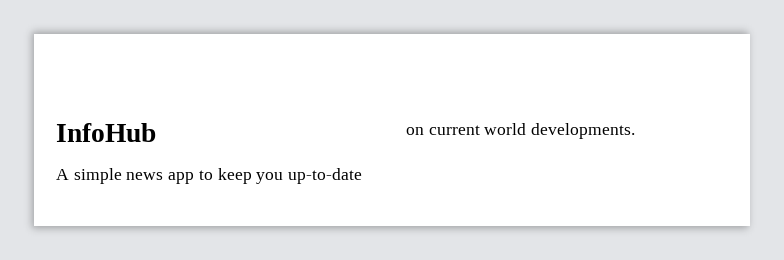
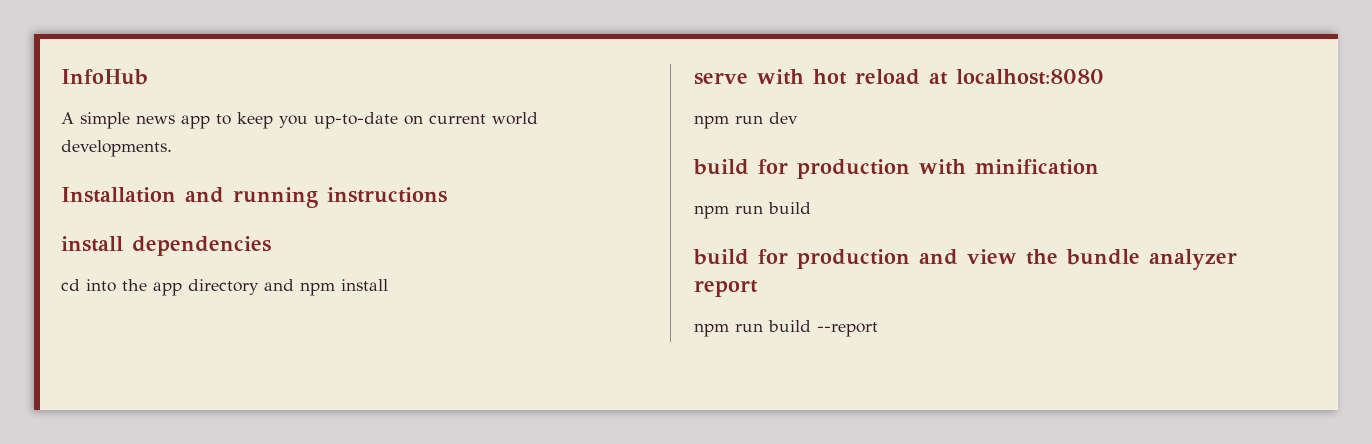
+ Installation and running instructions
+ install dependencies
+ cd into the app directory and npm install
+ serve with hot reload at localhost:8080
+ npm run dev
+ build for production with minification
+ npm run build
+ build for production and view the bundle analyzer report
+ npm run build --report

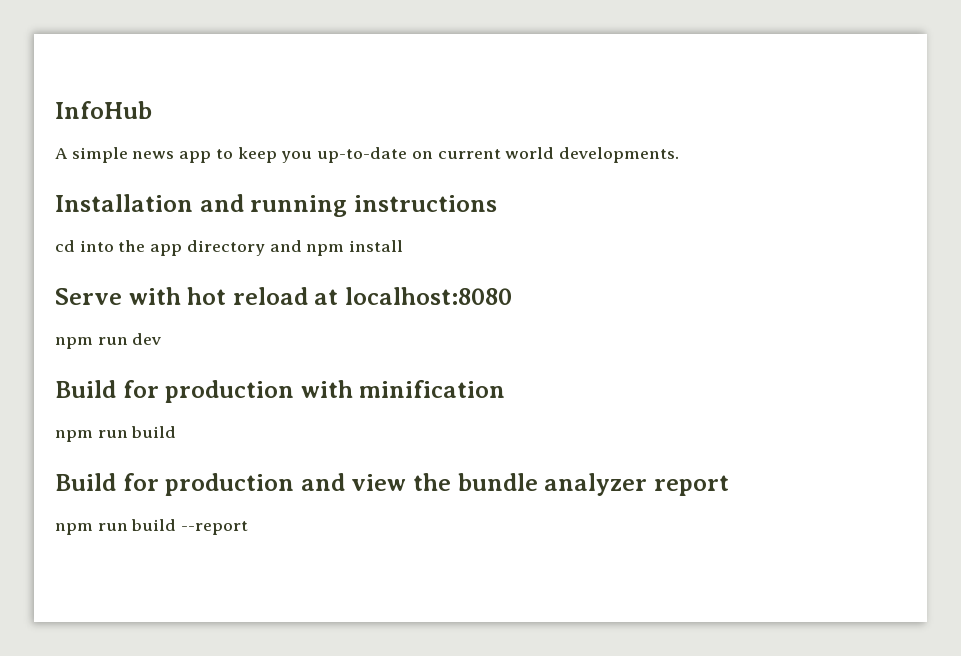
- install dependencies
- serve with hot reload at localhost:8080
+ Serve with hot reload at localhost:8080
- build for production with minification
+ Build for production with minification
- build for production and view the bundle analyzer report
+ Build for production and view the bundle analyzer report

